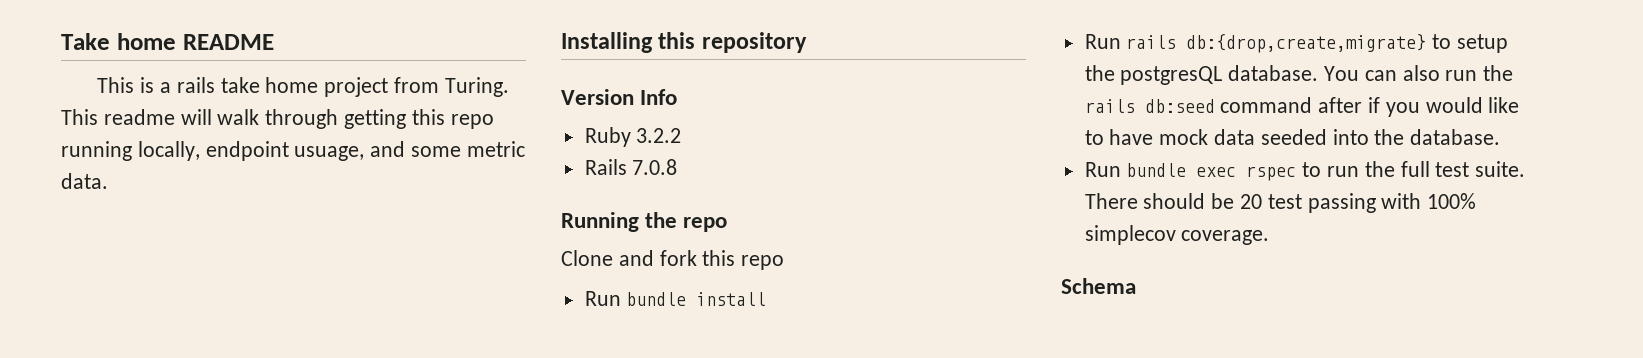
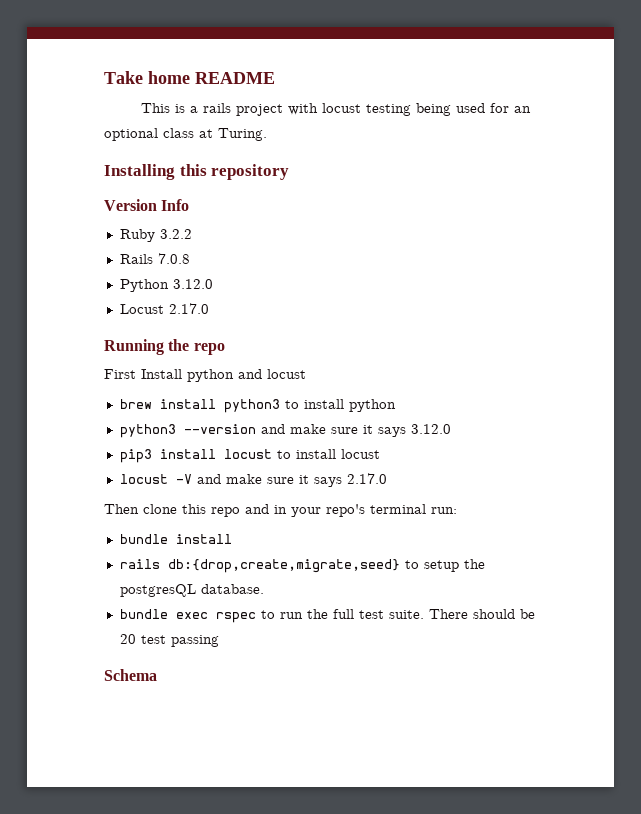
- This is a rails take home project from Turing. This readme will walk through getting this repo running locally, endpoint usuage, and some metric data.
+ This is a rails project with locust testing being used for an optional class at Turing.
+ Python 3.12.0
+ Locust 2.17.0
- Clone and fork this repo
- Run bundle install
+ First Install python and locust
+ brew install python3 to install python
+ python3 --version and make sure it says 3.12.0
+ pip3 install locust to install locust
+ locust -V and make sure it says 2.17.0
+ Then clone this repo and in your repo's terminal run:
+ bundle install
- Run rails db:{drop,create,migrate} to setup the postgresQL database. You can also run the rails db:seed command after if you would like to have mock data seeded into the database.
- Run bundle exec rspec to run the full test suite.
+ rails db:{drop,create,migrate,seed} to setup the postgresQL database.
+ bundle exec rspec to run the full test suite.
- There should be 20 test passing with 100% simplecov coverage.
+ There should be 20 test passing

